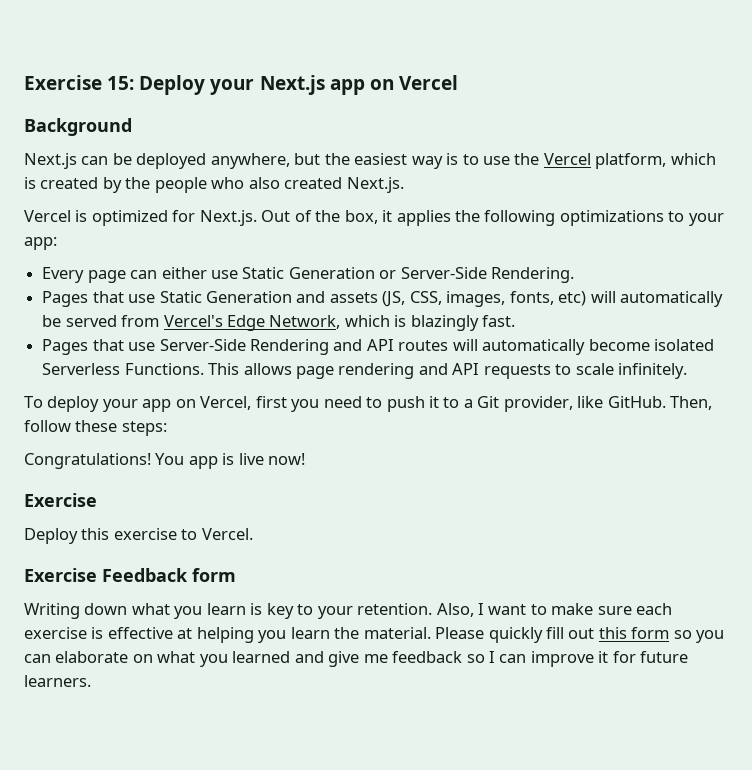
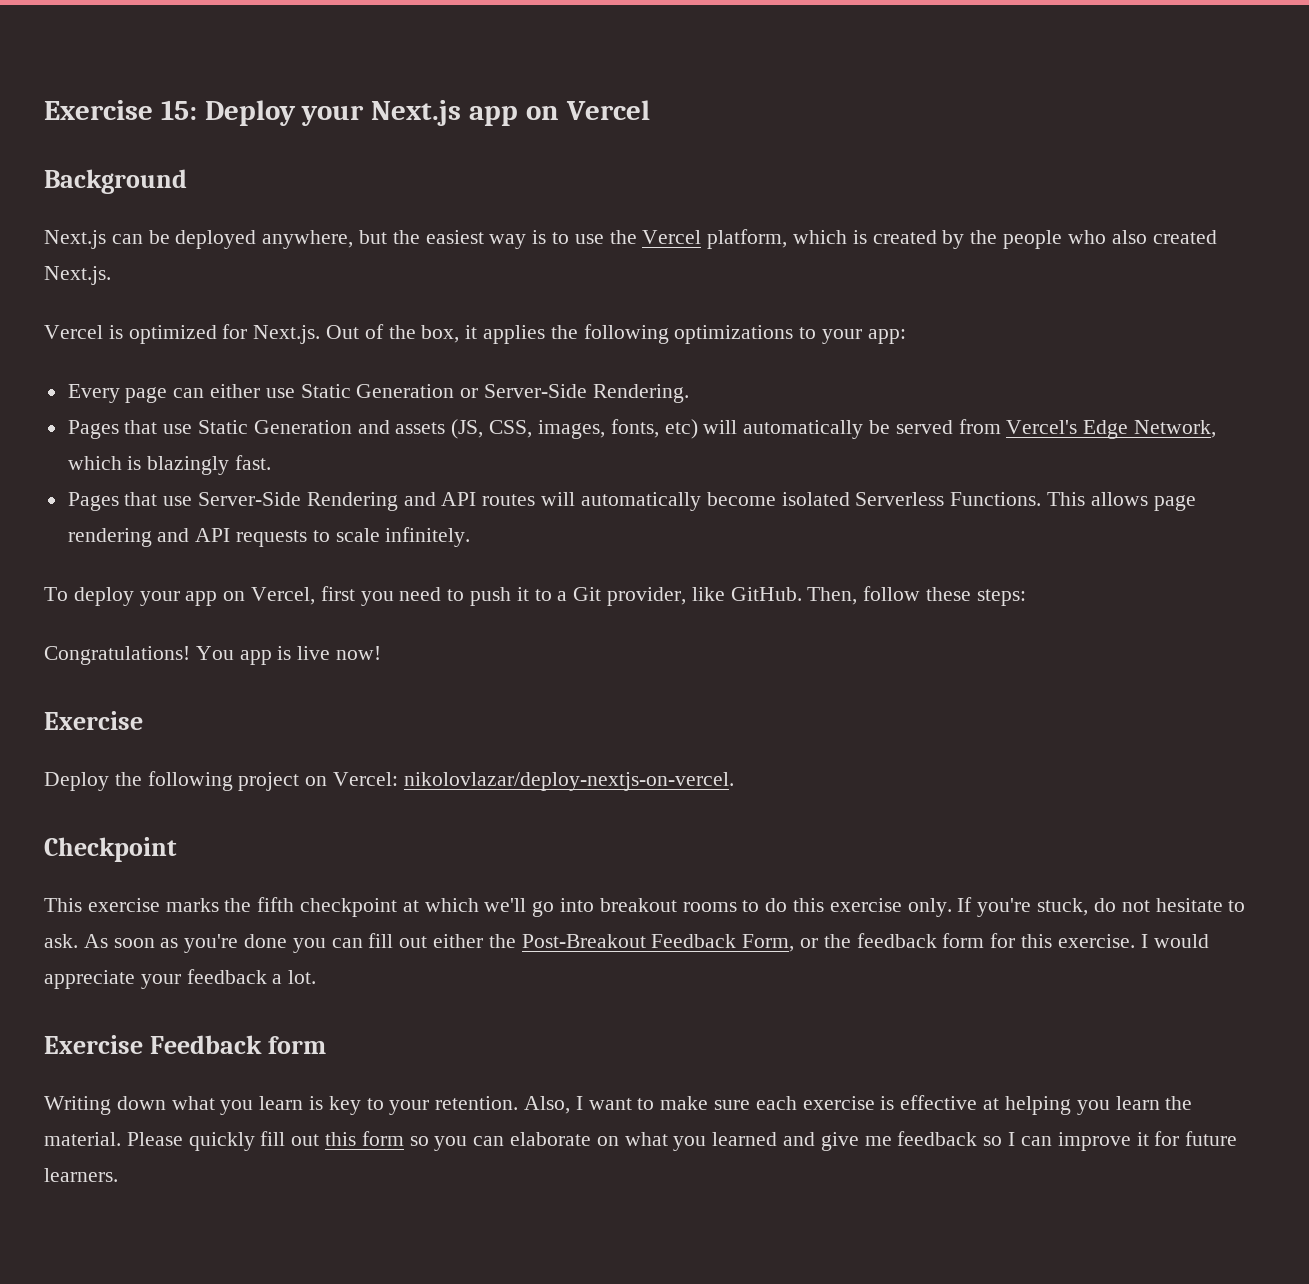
- Deploy this exercise to Vercel.
+ Deploy the following project on Vercel: nikolovlazar/deploy-nextjs-on-vercel.
+ Checkpoint
+ This exercise marks the fifth checkpoint at which we'll go into breakout rooms to do this exercise only. If you're stuck, do not hesitate to ask. As soon as you're done you can fill out either the Post-Breakout Feedback Form, or the feedback form for this exercise. I would appreciate your feedback a lot.

